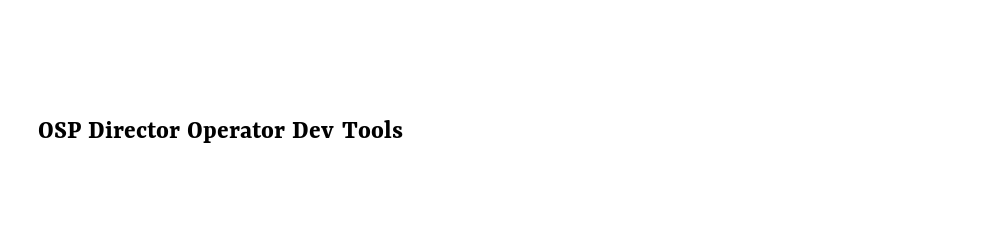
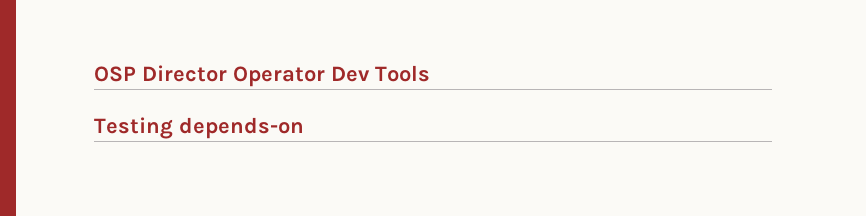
+ Testing depends-on

